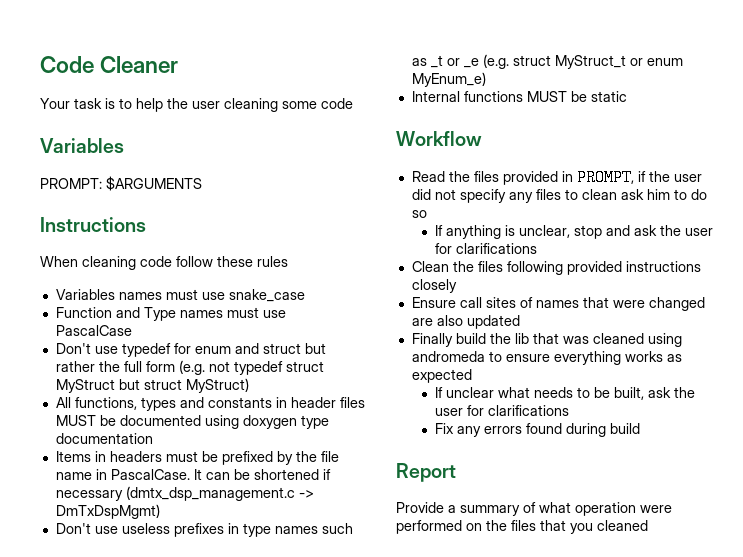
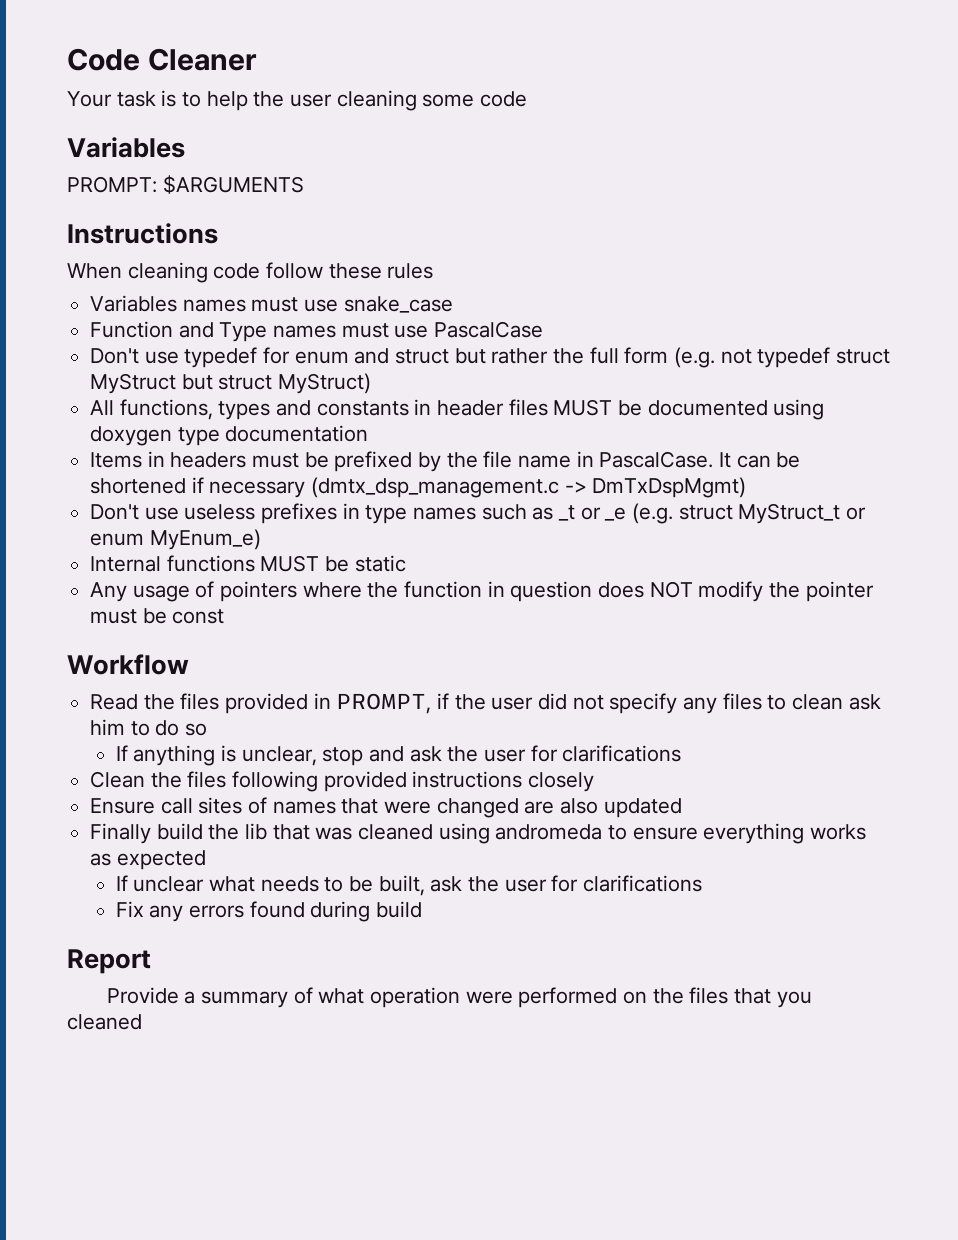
+ Any usage of pointers where the function in question does NOT modify the pointer must be const

